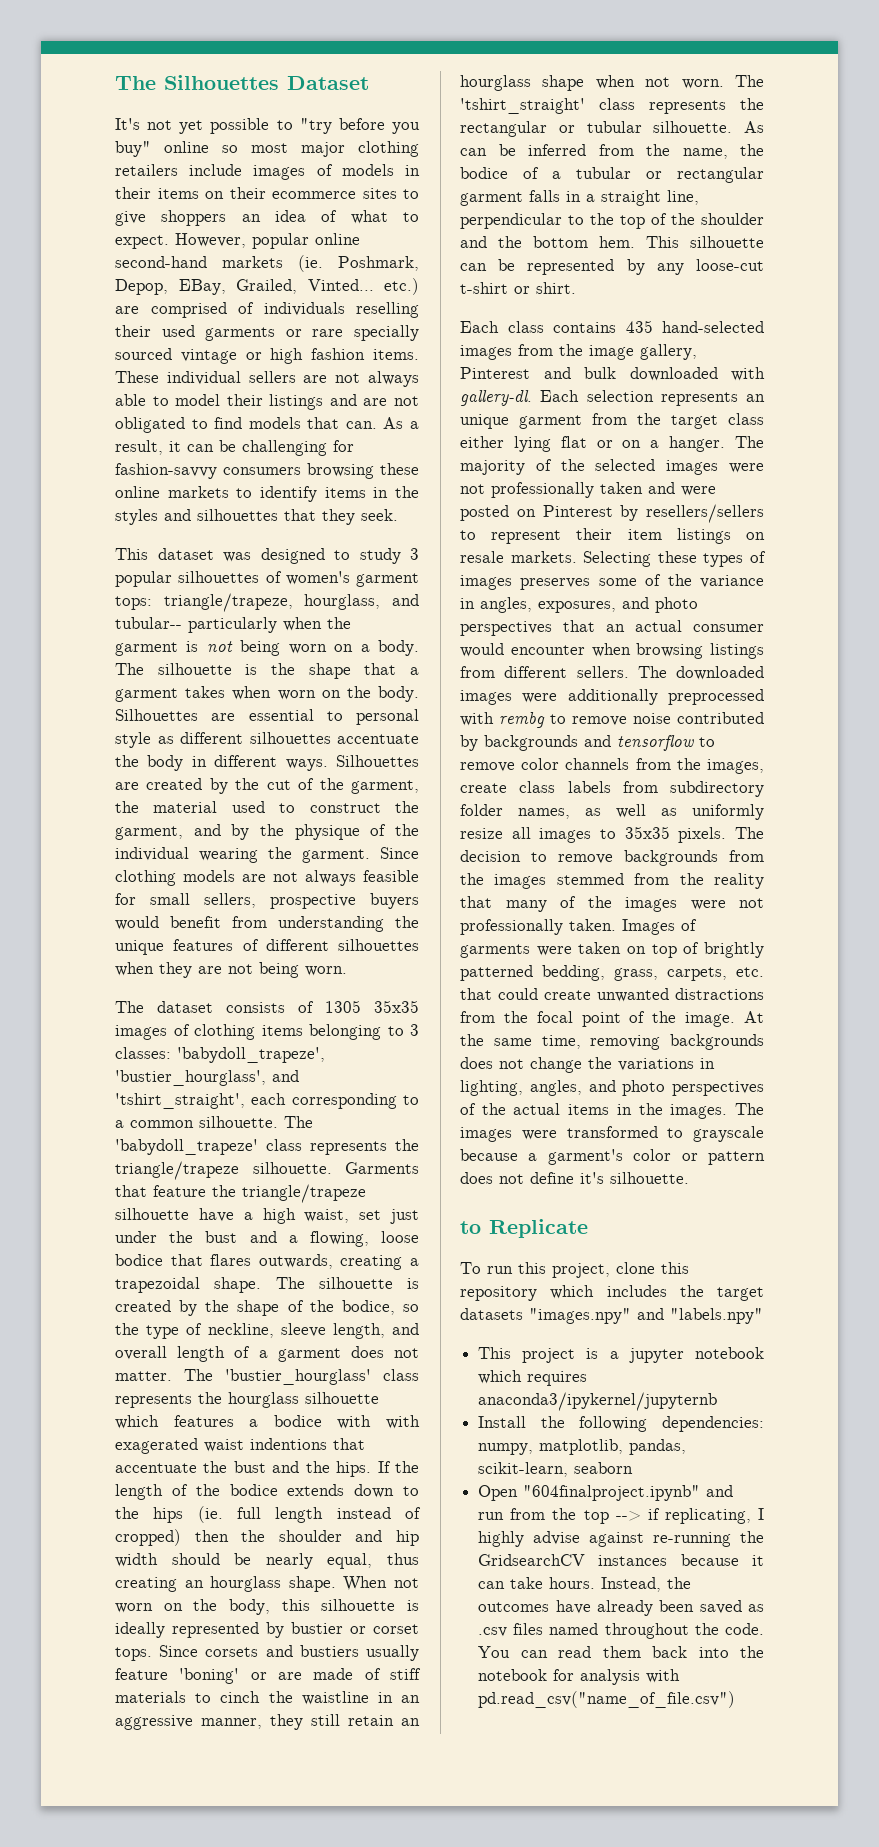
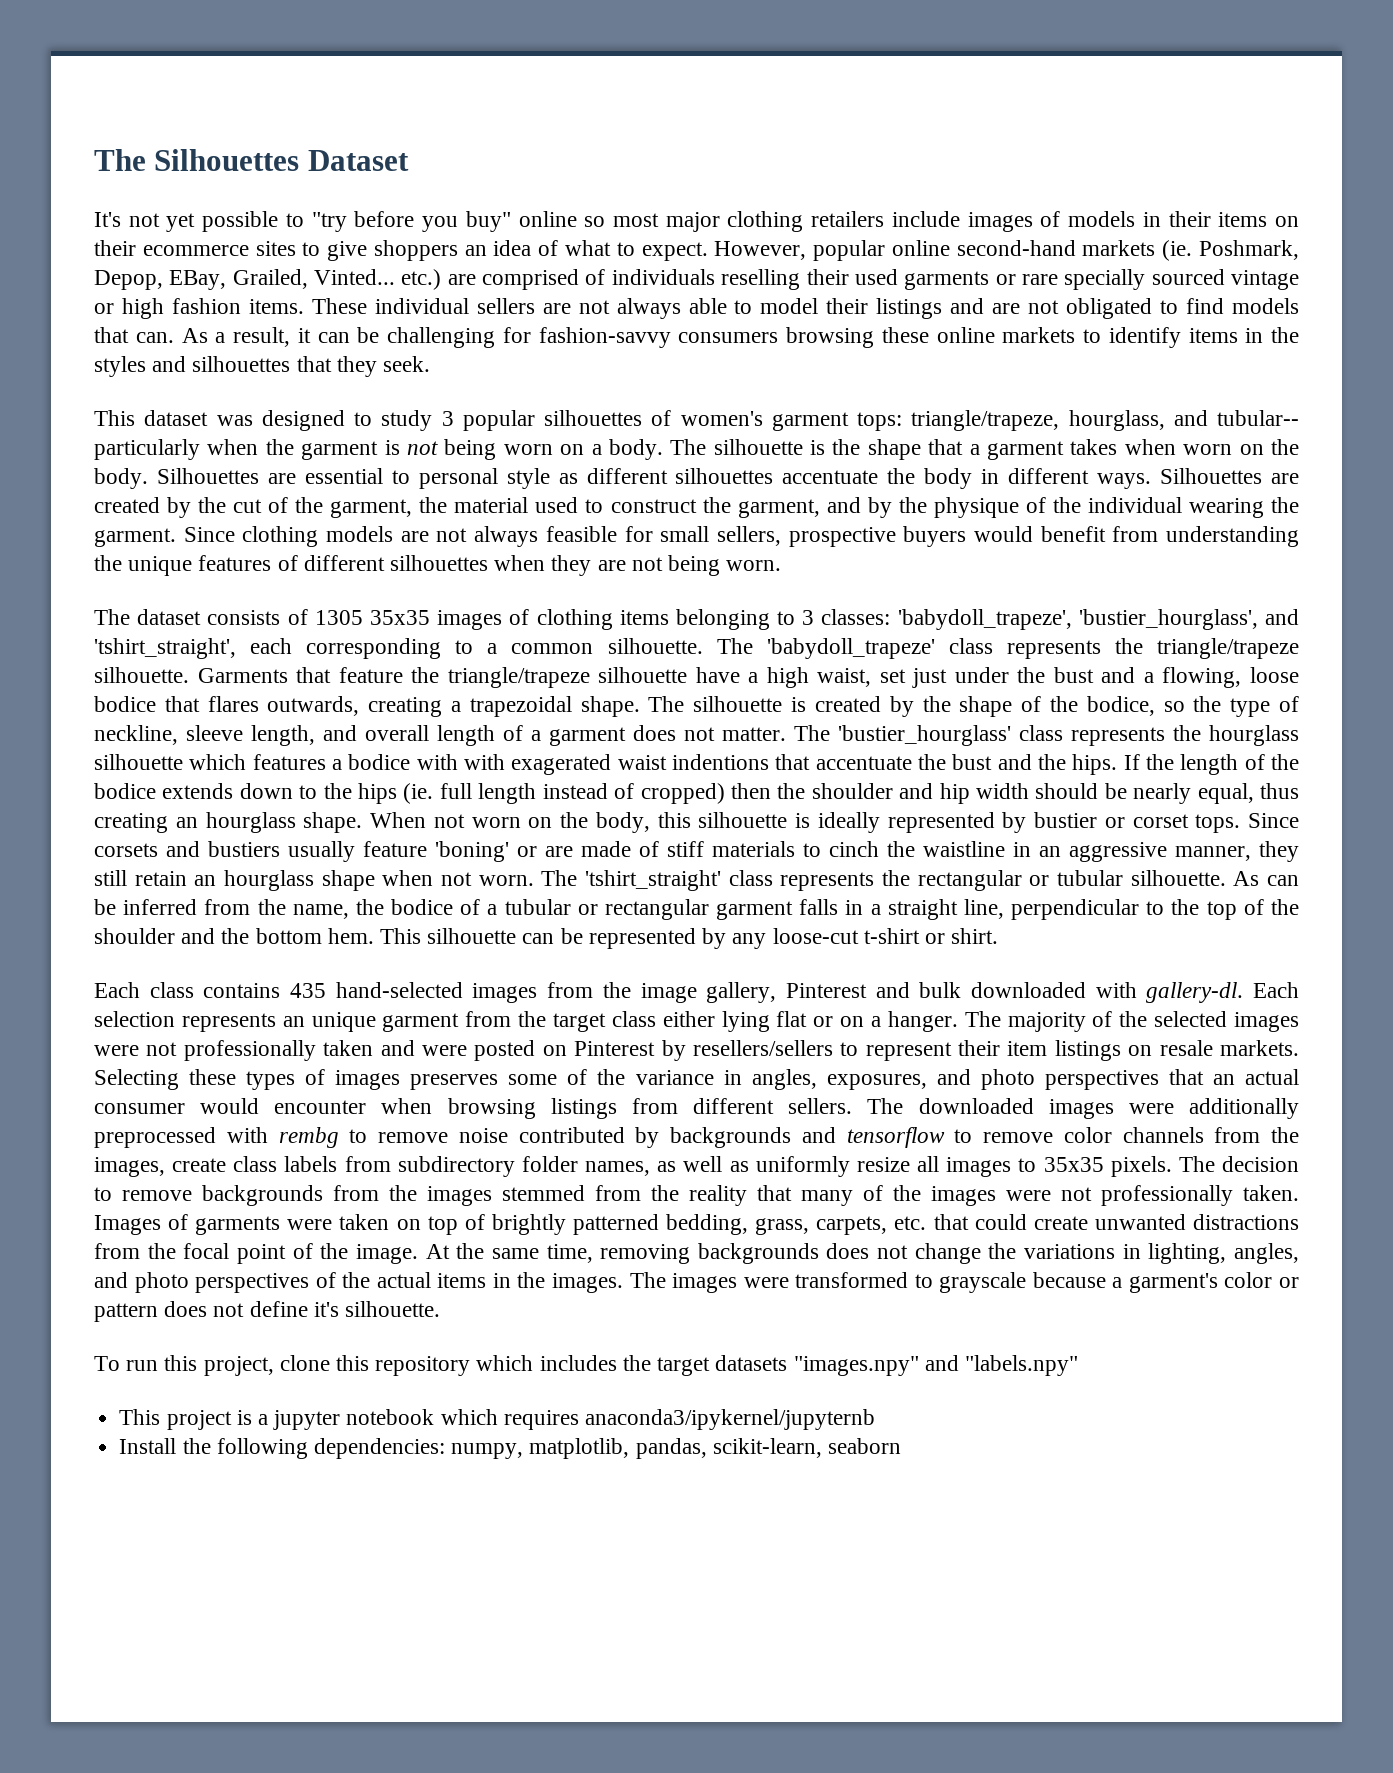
- to Replicate
- Open "604finalproject.ipynb" and run from the top --> if replicating, I highly advise against re-running the GridsearchCV instances because it can take hours. Instead, the outcomes have already been saved as .csv files named throughout the code. You can read them back into the notebook for analysis with pd.read_csv("name_of_file.csv")

